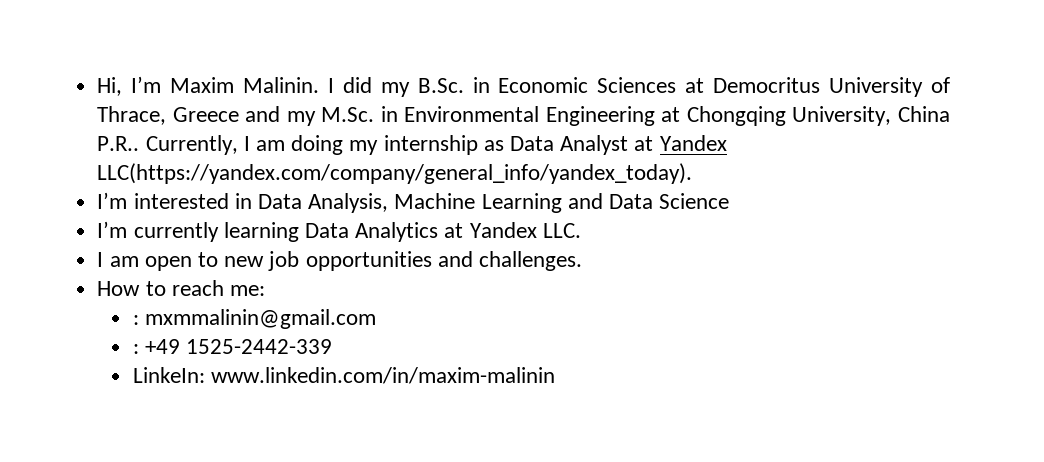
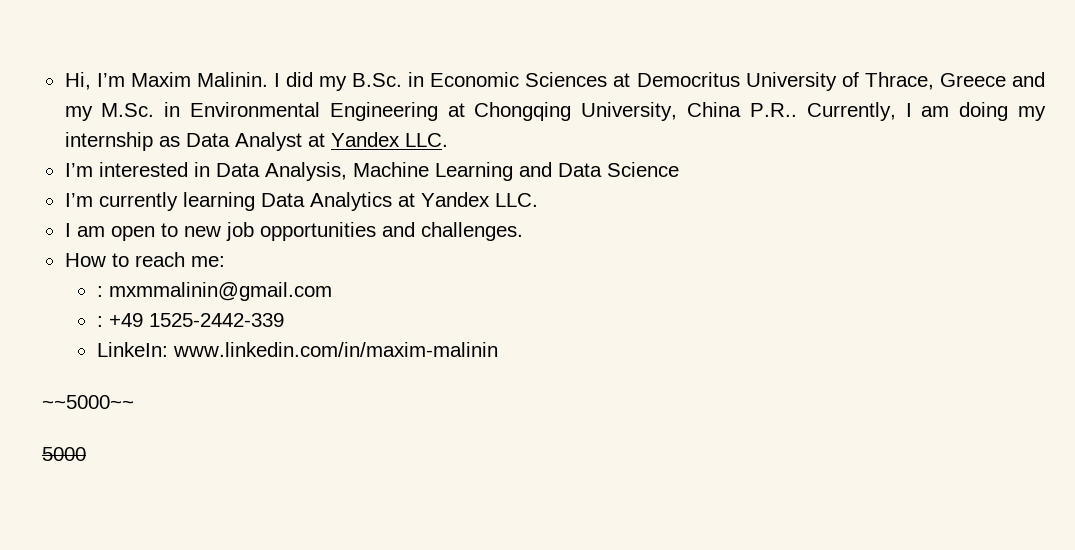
- Currently, I am doing my internship as Data Analyst at Yandex LLC(https://yandex.com/company/general_info/yandex_today).
+ Currently, I am doing my internship as Data Analyst at Yandex LLC.
+ ~~5000~~
+ 5000

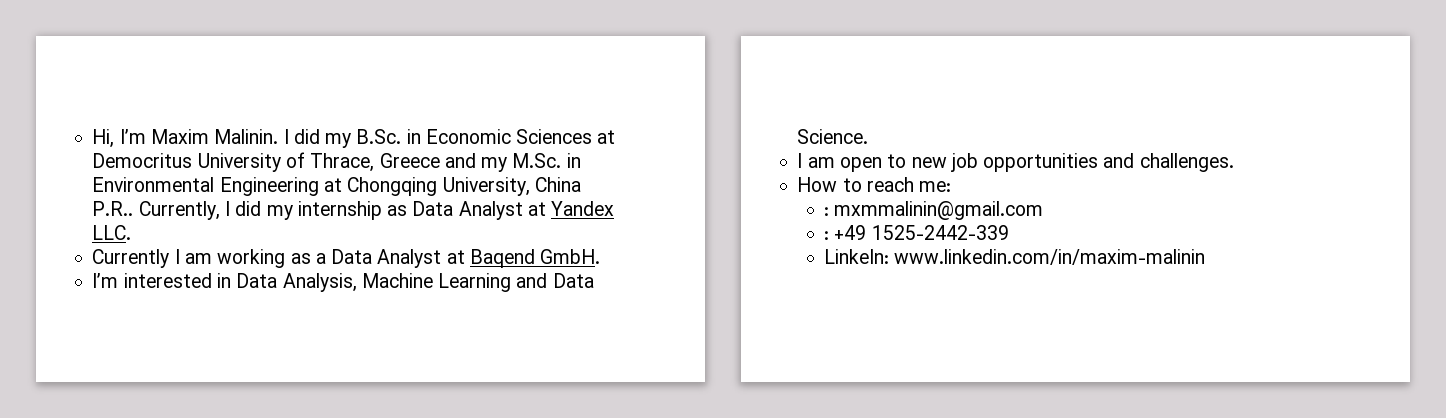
- Currently, I am doing my internship as Data Analyst at Yandex LLC.
+ Currently, I did my internship as Data Analyst at Yandex LLC.
+ Currently I am working as a Data Analyst at Baqend GmbH.
- I’m interested in Data Analysis, Machine Learning and Data Science
- I’m currently learning Data Analytics at Yandex LLC.
+ I’m interested in Data Analysis, Machine Learning and Data Science.
- ~~5000~~
- 5000

